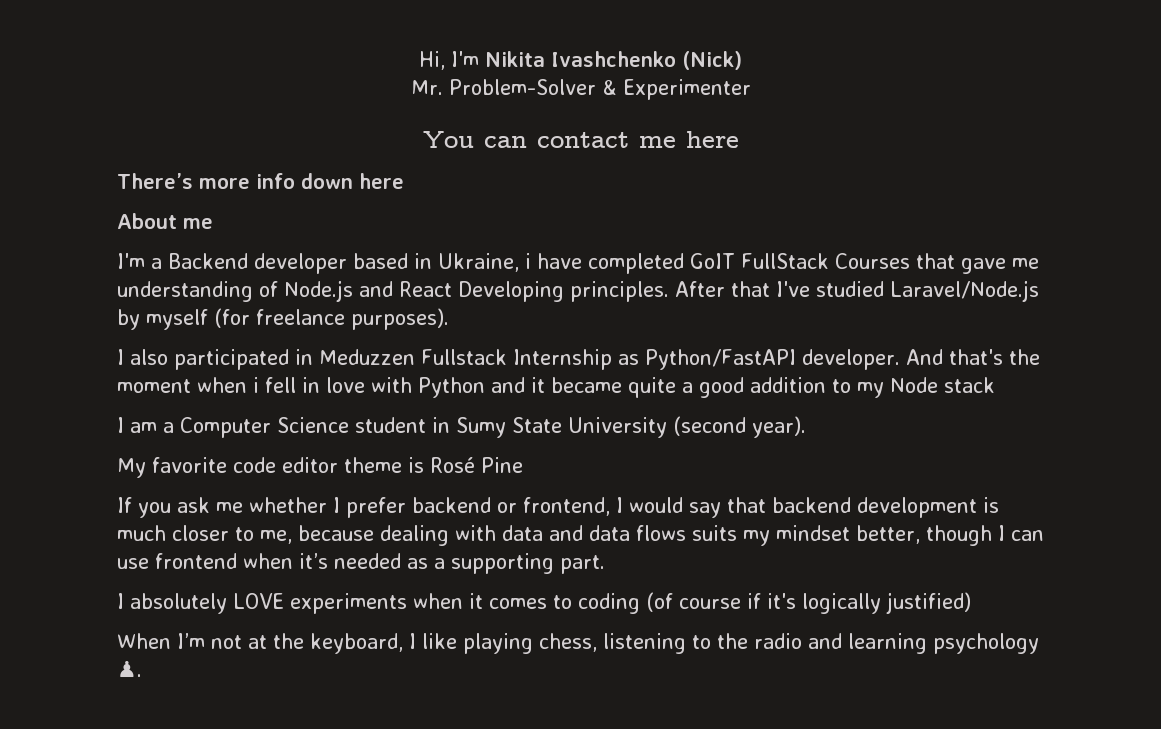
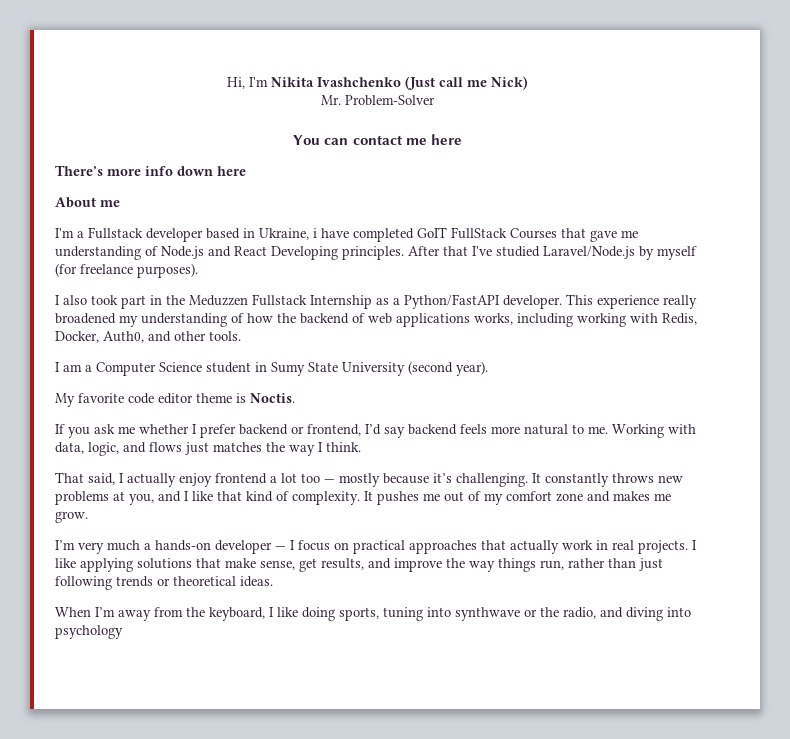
- Hi, I'm Nikita Ivashchenko (Nick)
+ Hi, I'm Nikita Ivashchenko (Just call me Nick)
- Mr. Problem-Solver & Experimenter
+ Mr. Problem-Solver
- I'm a Backend developer based in Ukraine, i have completed GoIT FullStack Courses that gave me understanding of Node.js and React Developing principles.
+ I'm a Fullstack developer based in Ukraine, i have completed GoIT FullStack Courses that gave me understanding of Node.js and React Developing principles.
- I also participated in Meduzzen Fullstack Internship as Python/FastAPI developer.
+ I also took part in the Meduzzen Fullstack Internship as a Python/FastAPI developer.
- And that's the moment when i fell in love with Python and it became quite a good addition to my Node stack
+ This experience really broadened my understanding of how the backend of web applications works, including working with Redis, Docker, Auth0, and other tools.
- My favorite code editor theme is Rosé Pine
+ My favorite code editor theme is Noctis.
- If you ask me whether I prefer backend or frontend, I would say that backend development is much closer to me, because dealing with data and data flows suits my mindset better, though I can use frontend when it’s needed as a supporting part.
- I absolutely LOVE experiments when it comes to coding (of course if it's logically justified)
+ If you ask me whether I prefer backend or frontend, I’d say backend feels more natural to me. Working with data, logic, and flows just matches the way I think.
+ That said, I actually enjoy frontend a lot too — mostly because it’s challenging. It constantly throws new problems at you, and I like that kind of complexity. It pushes me out of my comfort zone and makes me grow.
+ I’m very much a hands-on developer — I focus on practical approaches that actually work in real projects. I like applying solutions that make sense, get results, and improve the way things run, rather than just following trends or theoretical ideas.
- When I’m not at the keyboard, I like playing chess, listening to the radio and learning psychology ♟.
+ When I’m away from the keyboard, I like doing sports, tuning into synthwave or the radio, and diving into psychology

